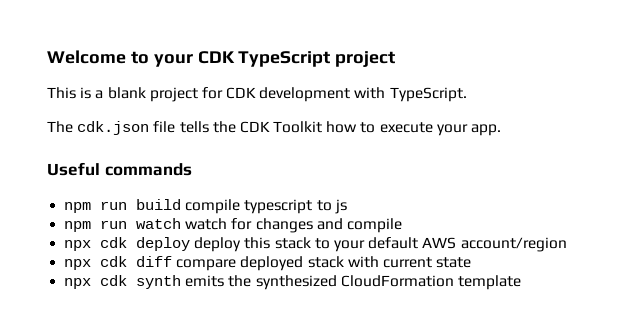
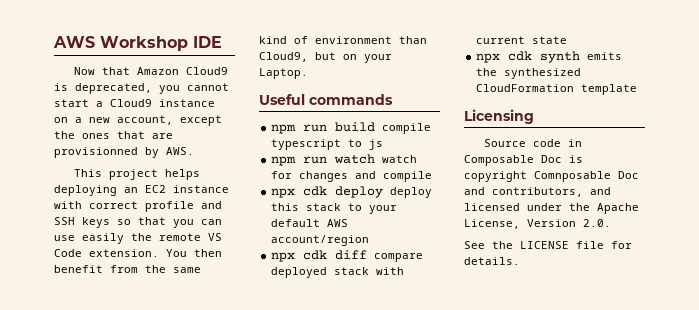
- Welcome to your CDK TypeScript project
- This is a blank project for CDK development with TypeScript.
- The cdk.json file tells the CDK Toolkit how to execute your app.
+ AWS Workshop IDE
+ Now that Amazon Cloud9 is deprecated, you cannot start a Cloud9 instance on a new account, except the ones that are provisionned by AWS.
+ This project helps deploying an EC2 instance with correct profile and SSH keys so that you can use easily the remote VS Code extension. You then benefit from the same kind of environment than Cloud9, but on your Laptop.
+ Licensing
+ Source code in Composable Doc is copyright Comnposable Doc and contributors, and licensed under the Apache License, Version 2.0.
+ See the LICENSE file for details.

